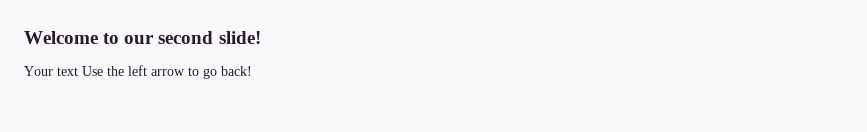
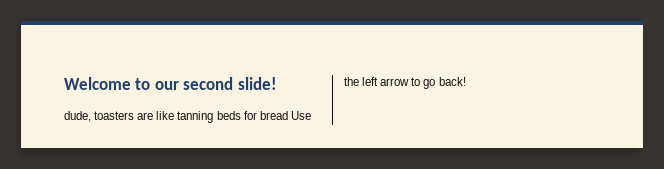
- Your text Use the left arrow to go back!
+ dude, toasters are like tanning beds for bread Use the left arrow to go back!

